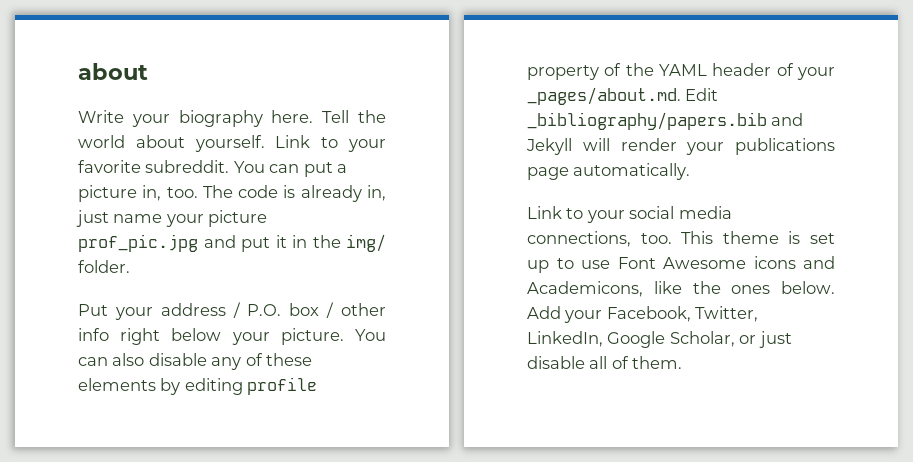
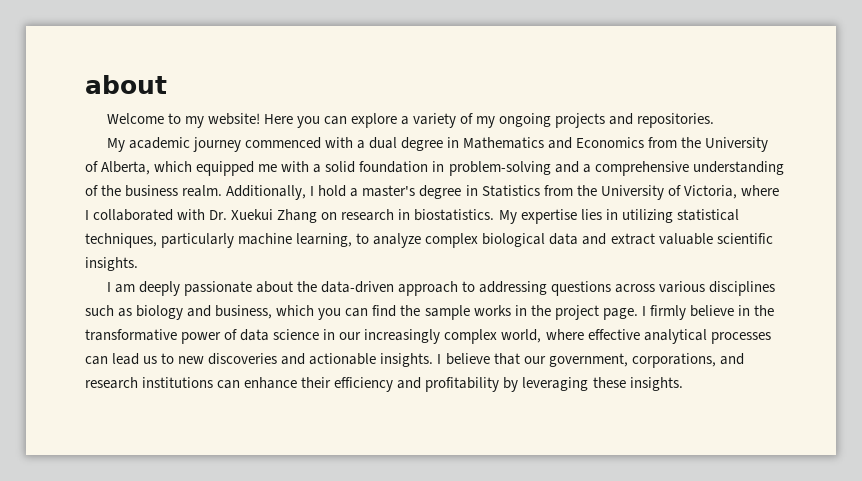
- Write your biography here. Tell the world about yourself. Link to your favorite subreddit. You can put a picture in, too. The code is already in, just name your picture prof_pic.jpg and put it in the img/ folder.
- Put your address / P.O. box / other info right below your picture. You can also disable any of these elements by editing profile property of the YAML header of your _pages/about.md. Edit _bibliography/papers.bib and Jekyll will render your publications page automatically.
- Link to your social media connections, too. This theme is set up to use Font Awesome icons and Academicons, like the ones below. Add your Facebook, Twitter, LinkedIn, Google Scholar, or just disable all of them.
+ Welcome to my website! Here you can explore a variety of my ongoing projects and repositories.
+ My academic journey commenced with a dual degree in Mathematics and Economics from the University of Alberta, which equipped me with a solid foundation in problem-solving and a comprehensive understanding of the business realm. Additionally, I hold a master's degree in Statistics from the University of Victoria, where I collaborated with Dr. Xuekui Zhang on research in biostatistics. My expertise lies in utilizing statistical techniques, particularly machine learning, to analyze complex biological data and extract valuable scientific insights.
+ I am deeply passionate about the data-driven approach to addressing questions across various disciplines such as biology and business, which you can find the sample works in the project page. I firmly believe in the transformative power of data science in our increasingly complex world, where effective analytical processes can lead us to new discoveries and actionable insights. I believe that our government, corporations, and research institutions can enhance their efficiency and profitability by leveraging these insights.

